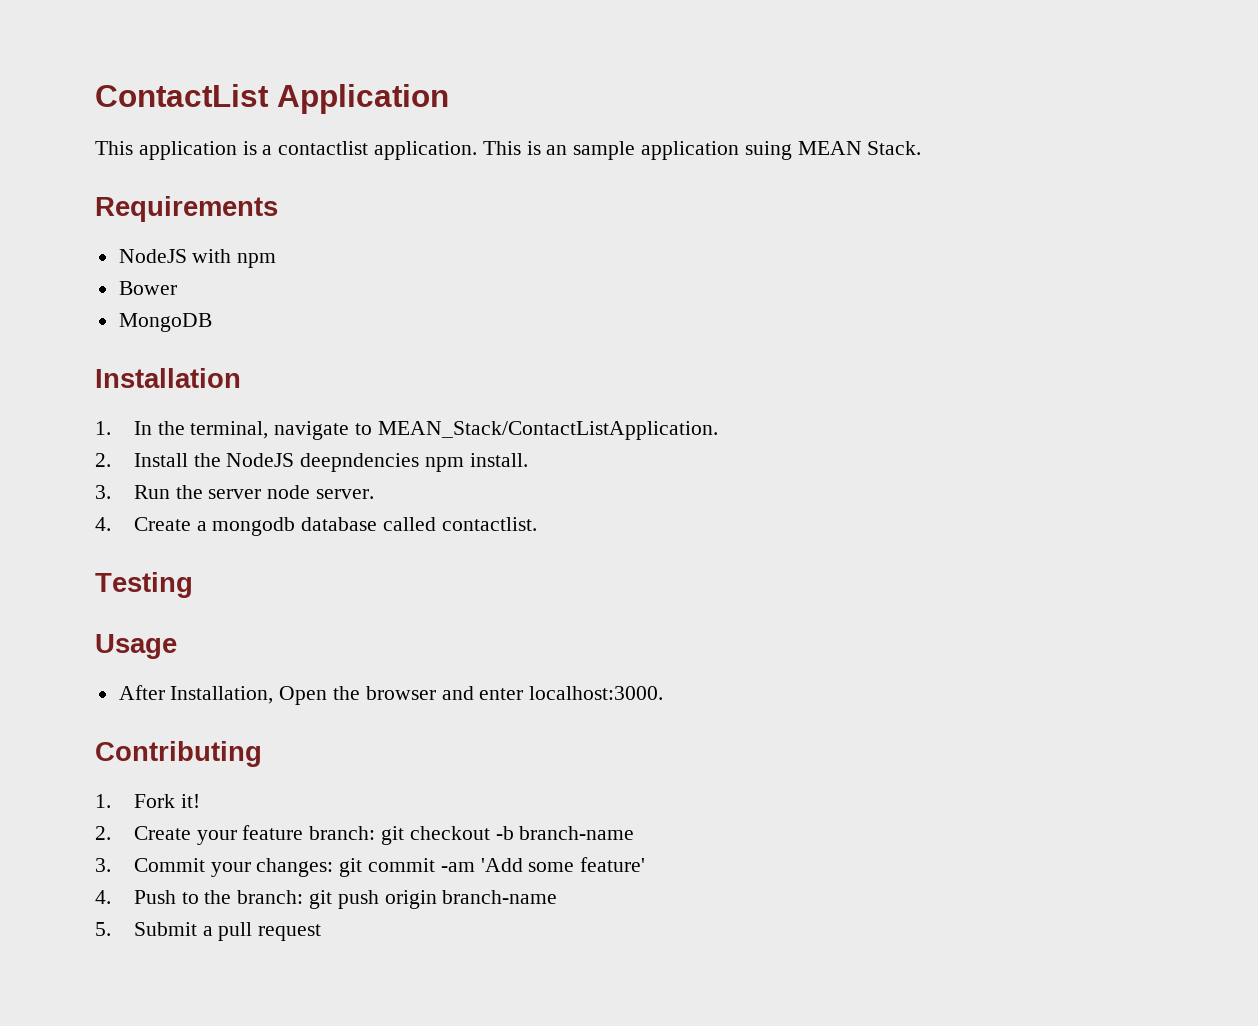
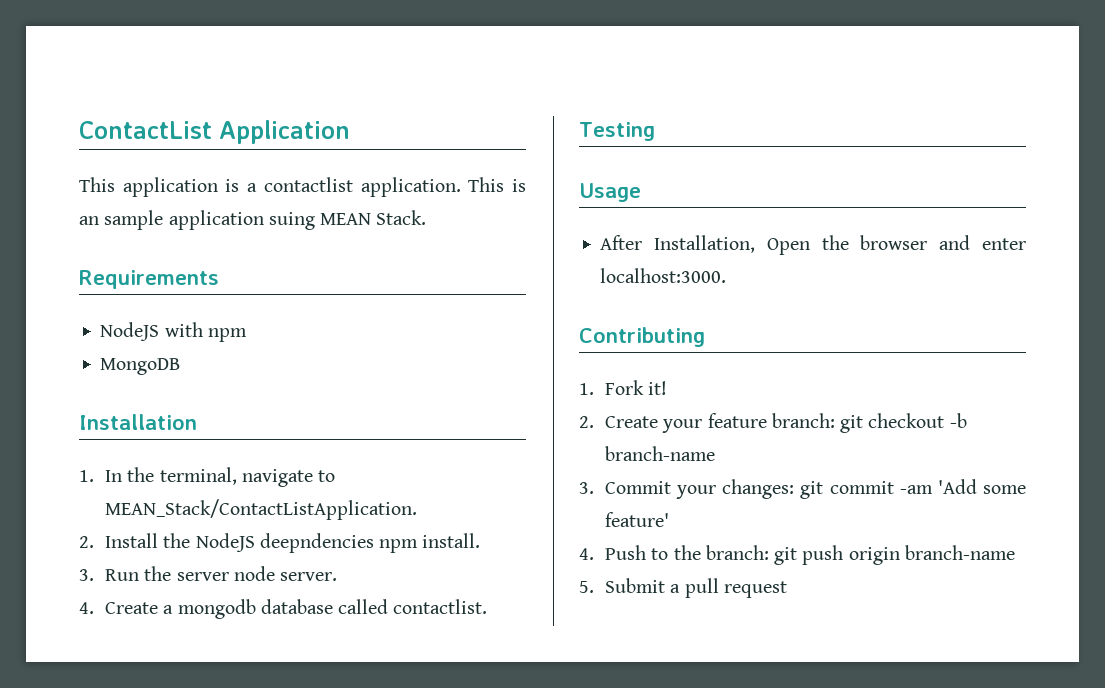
- Bower

